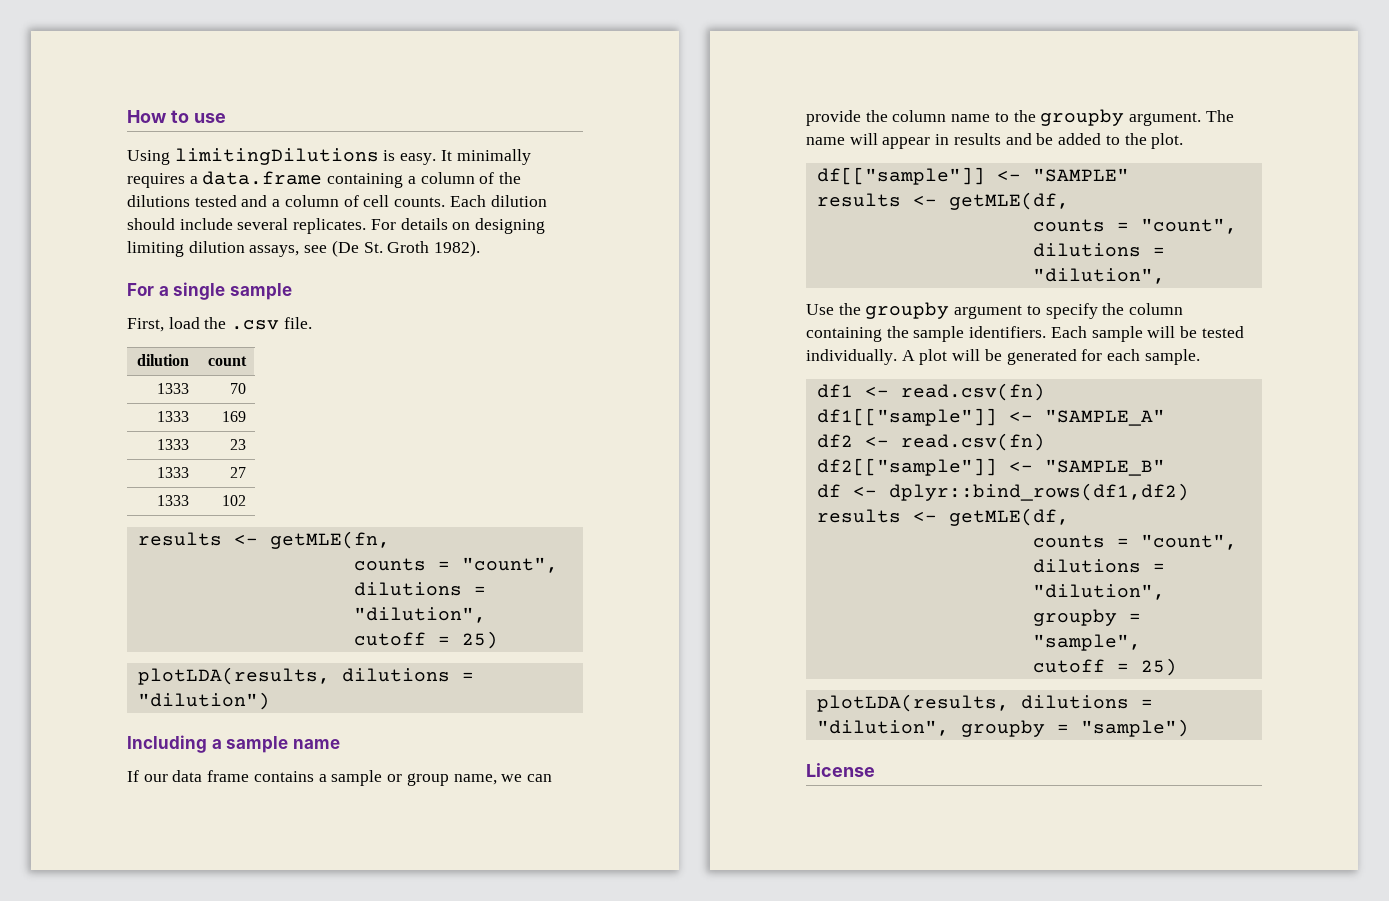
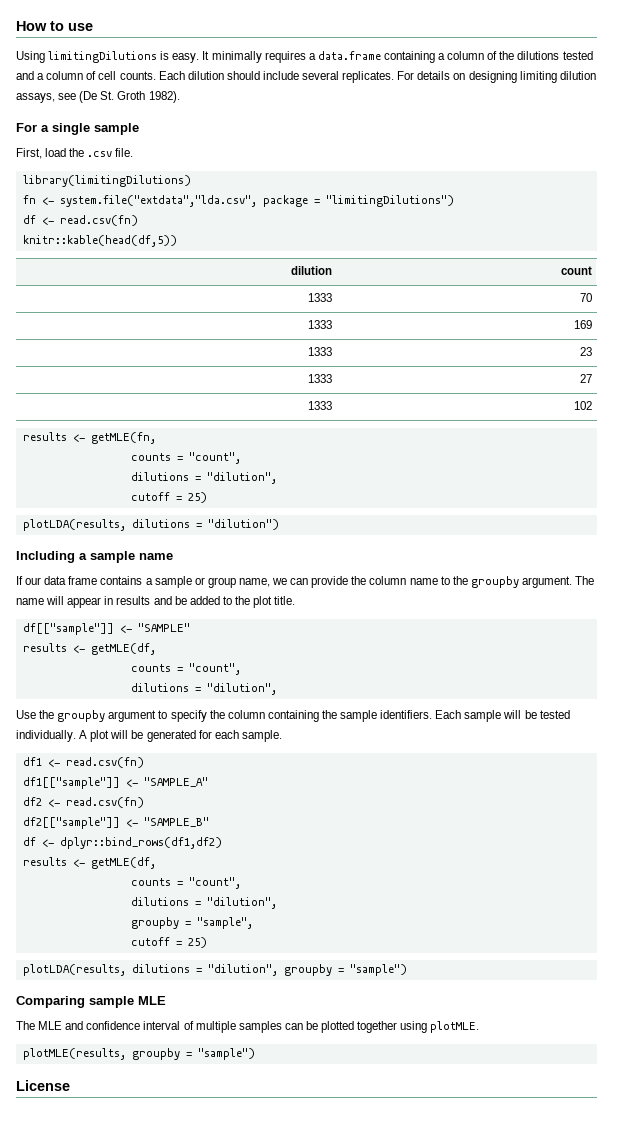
+ library(limitingDilutions)
+ fn <- system.file("extdata","lda.csv", package = "limitingDilutions")
+ df <- read.csv(fn)
+ knitr::kable(head(df,5))
- The name will appear in results and be added to the plot.
+ The name will appear in results and be added to the plot title.
+ Comparing sample MLE
+ The MLE and confidence interval of multiple samples can be plotted together using plotMLE.
+ plotMLE(results, groupby = "sample")

